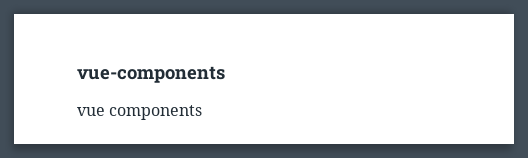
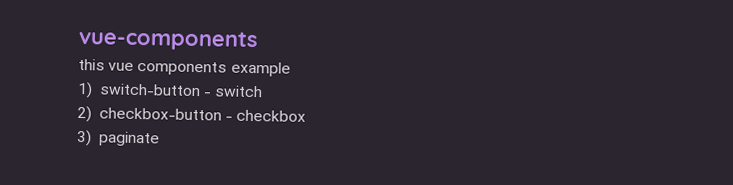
- vue components
+ this vue components example
+ 1) switch-button - switch
+ 2) checkbox-button - checkbox
+ 3) paginate

